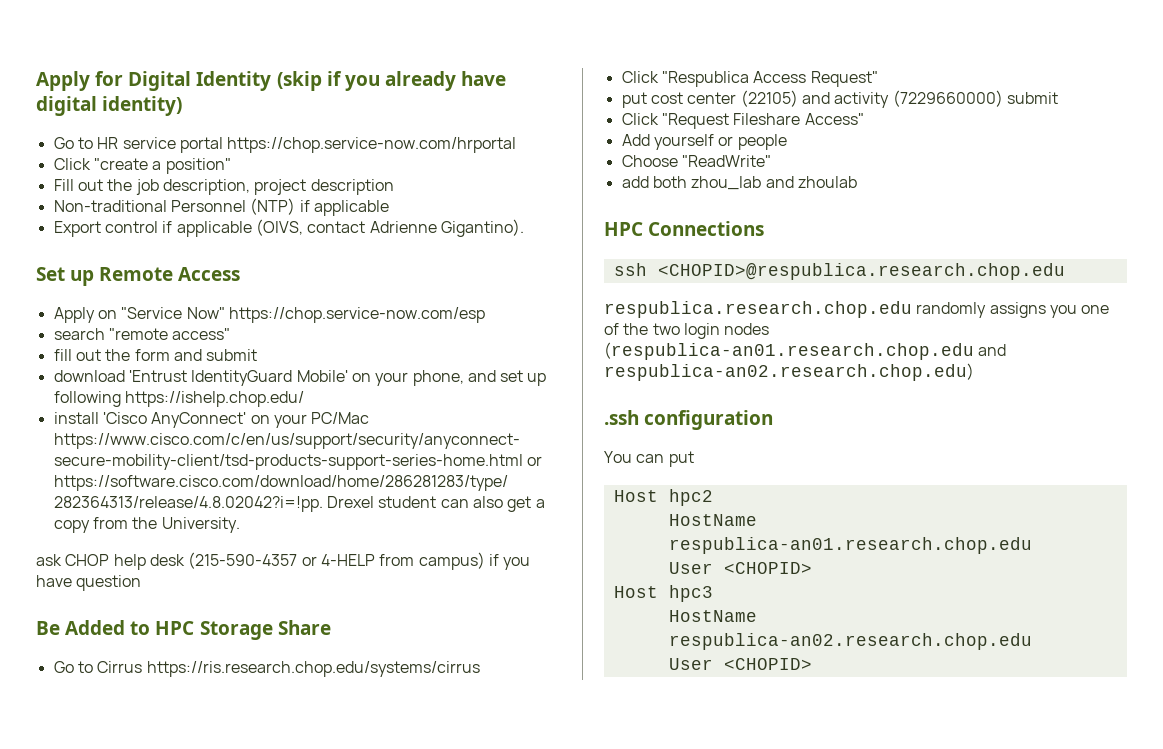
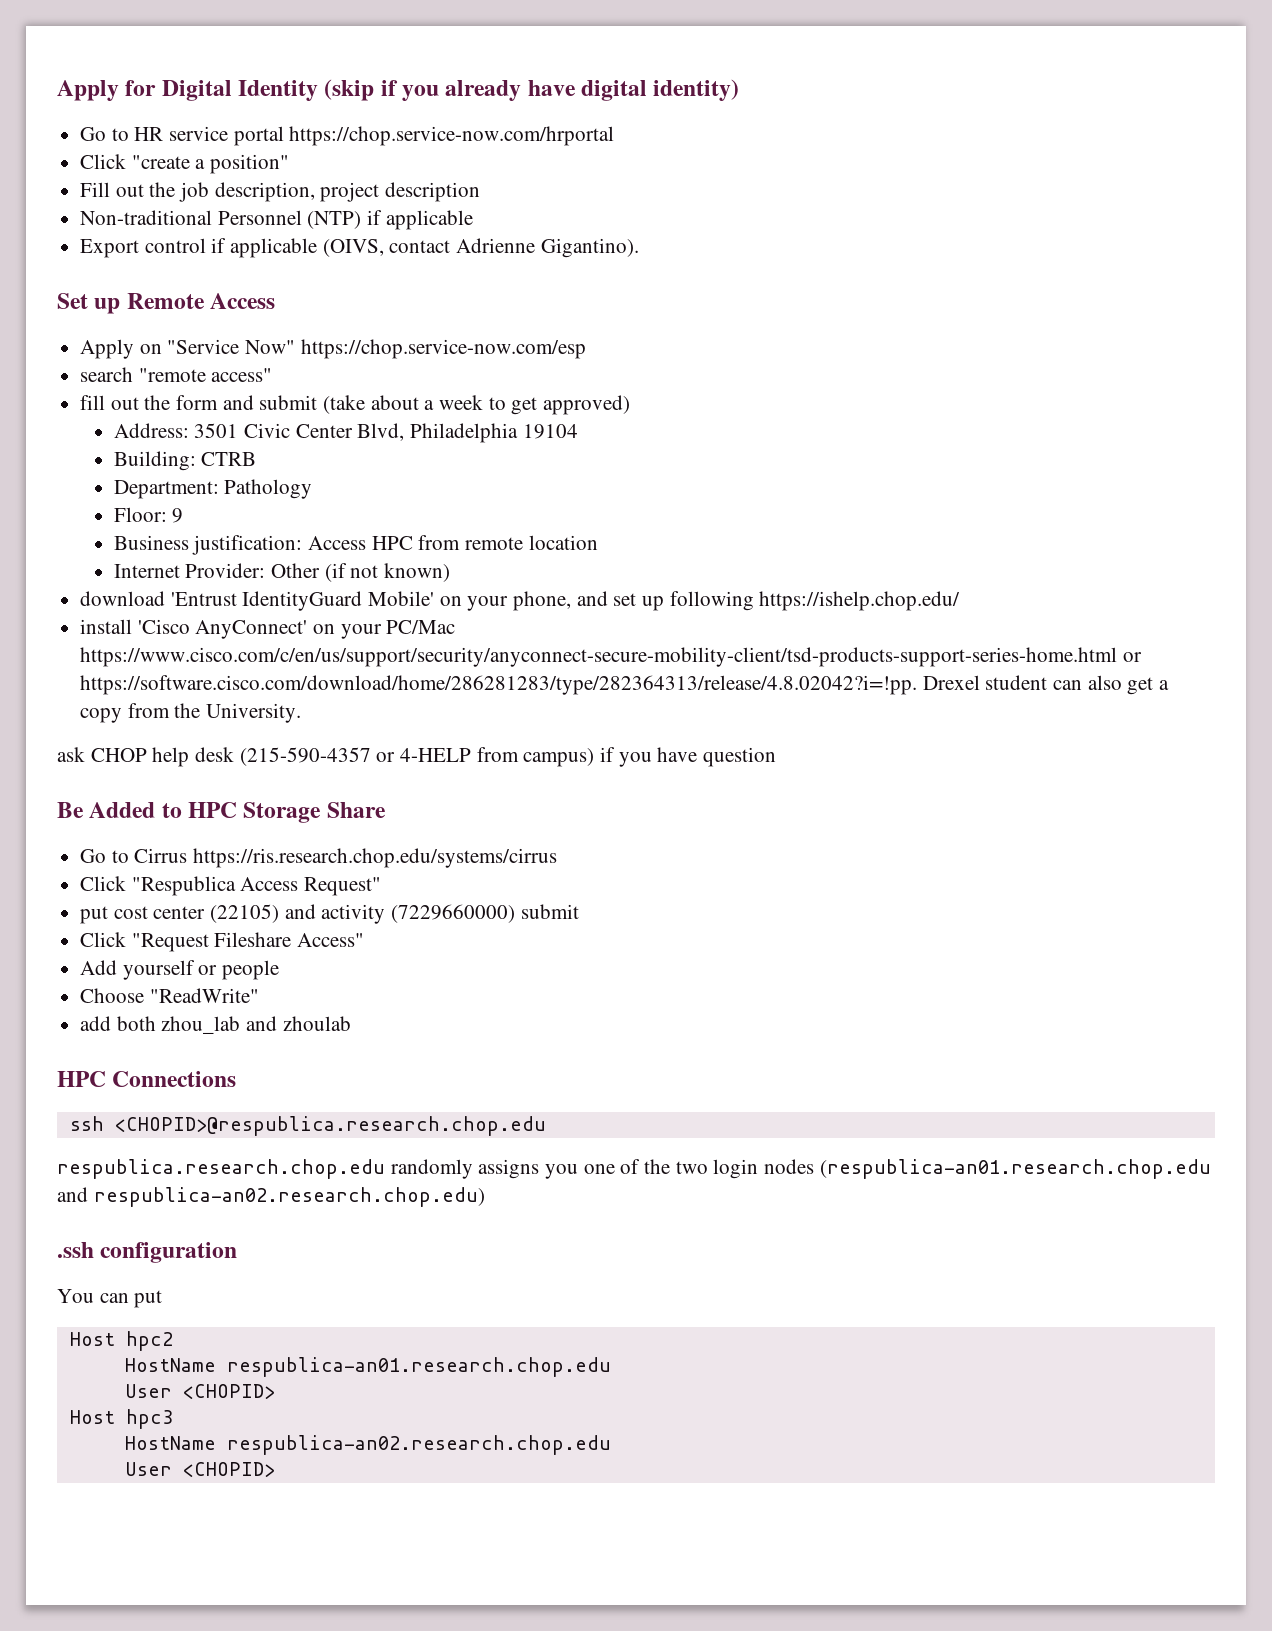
- fill out the form and submit
+ fill out the form and submit (take about a week to get approved)
+ Address: 3501 Civic Center Blvd, Philadelphia 19104
+ Building: CTRB
+ Department: Pathology
+ Floor: 9
+ Business justification: Access HPC from remote location
+ Internet Provider: Other (if not known)

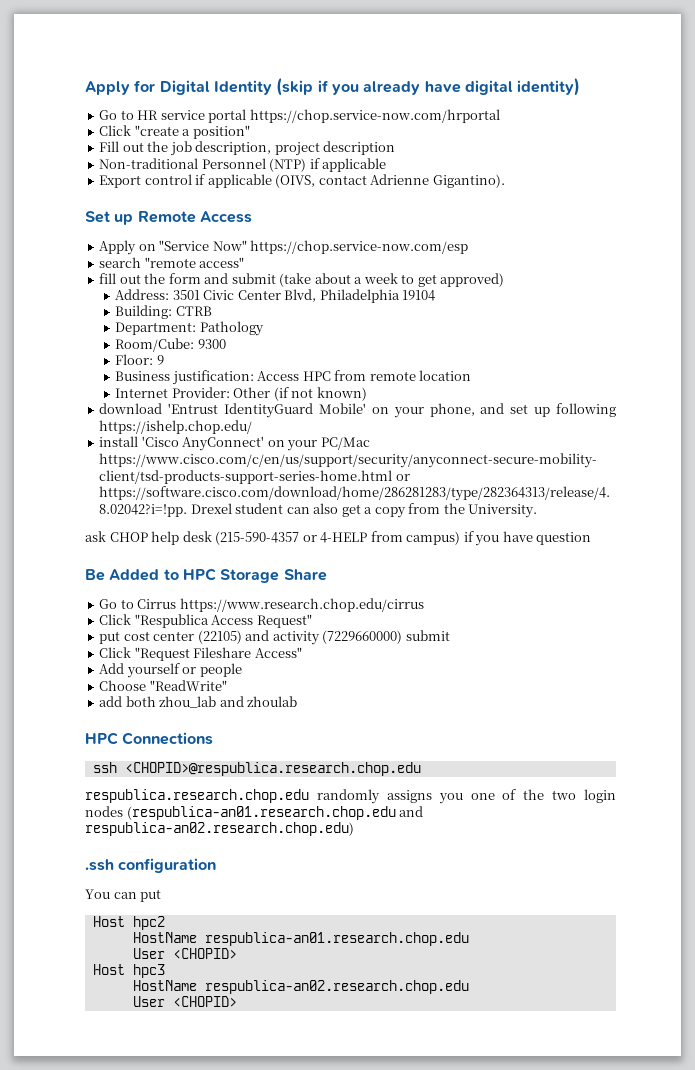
+ Room/Cube: 9300
- Go to Cirrus https://ris.research.chop.edu/systems/cirrus
+ Go to Cirrus https://www.research.chop.edu/cirrus

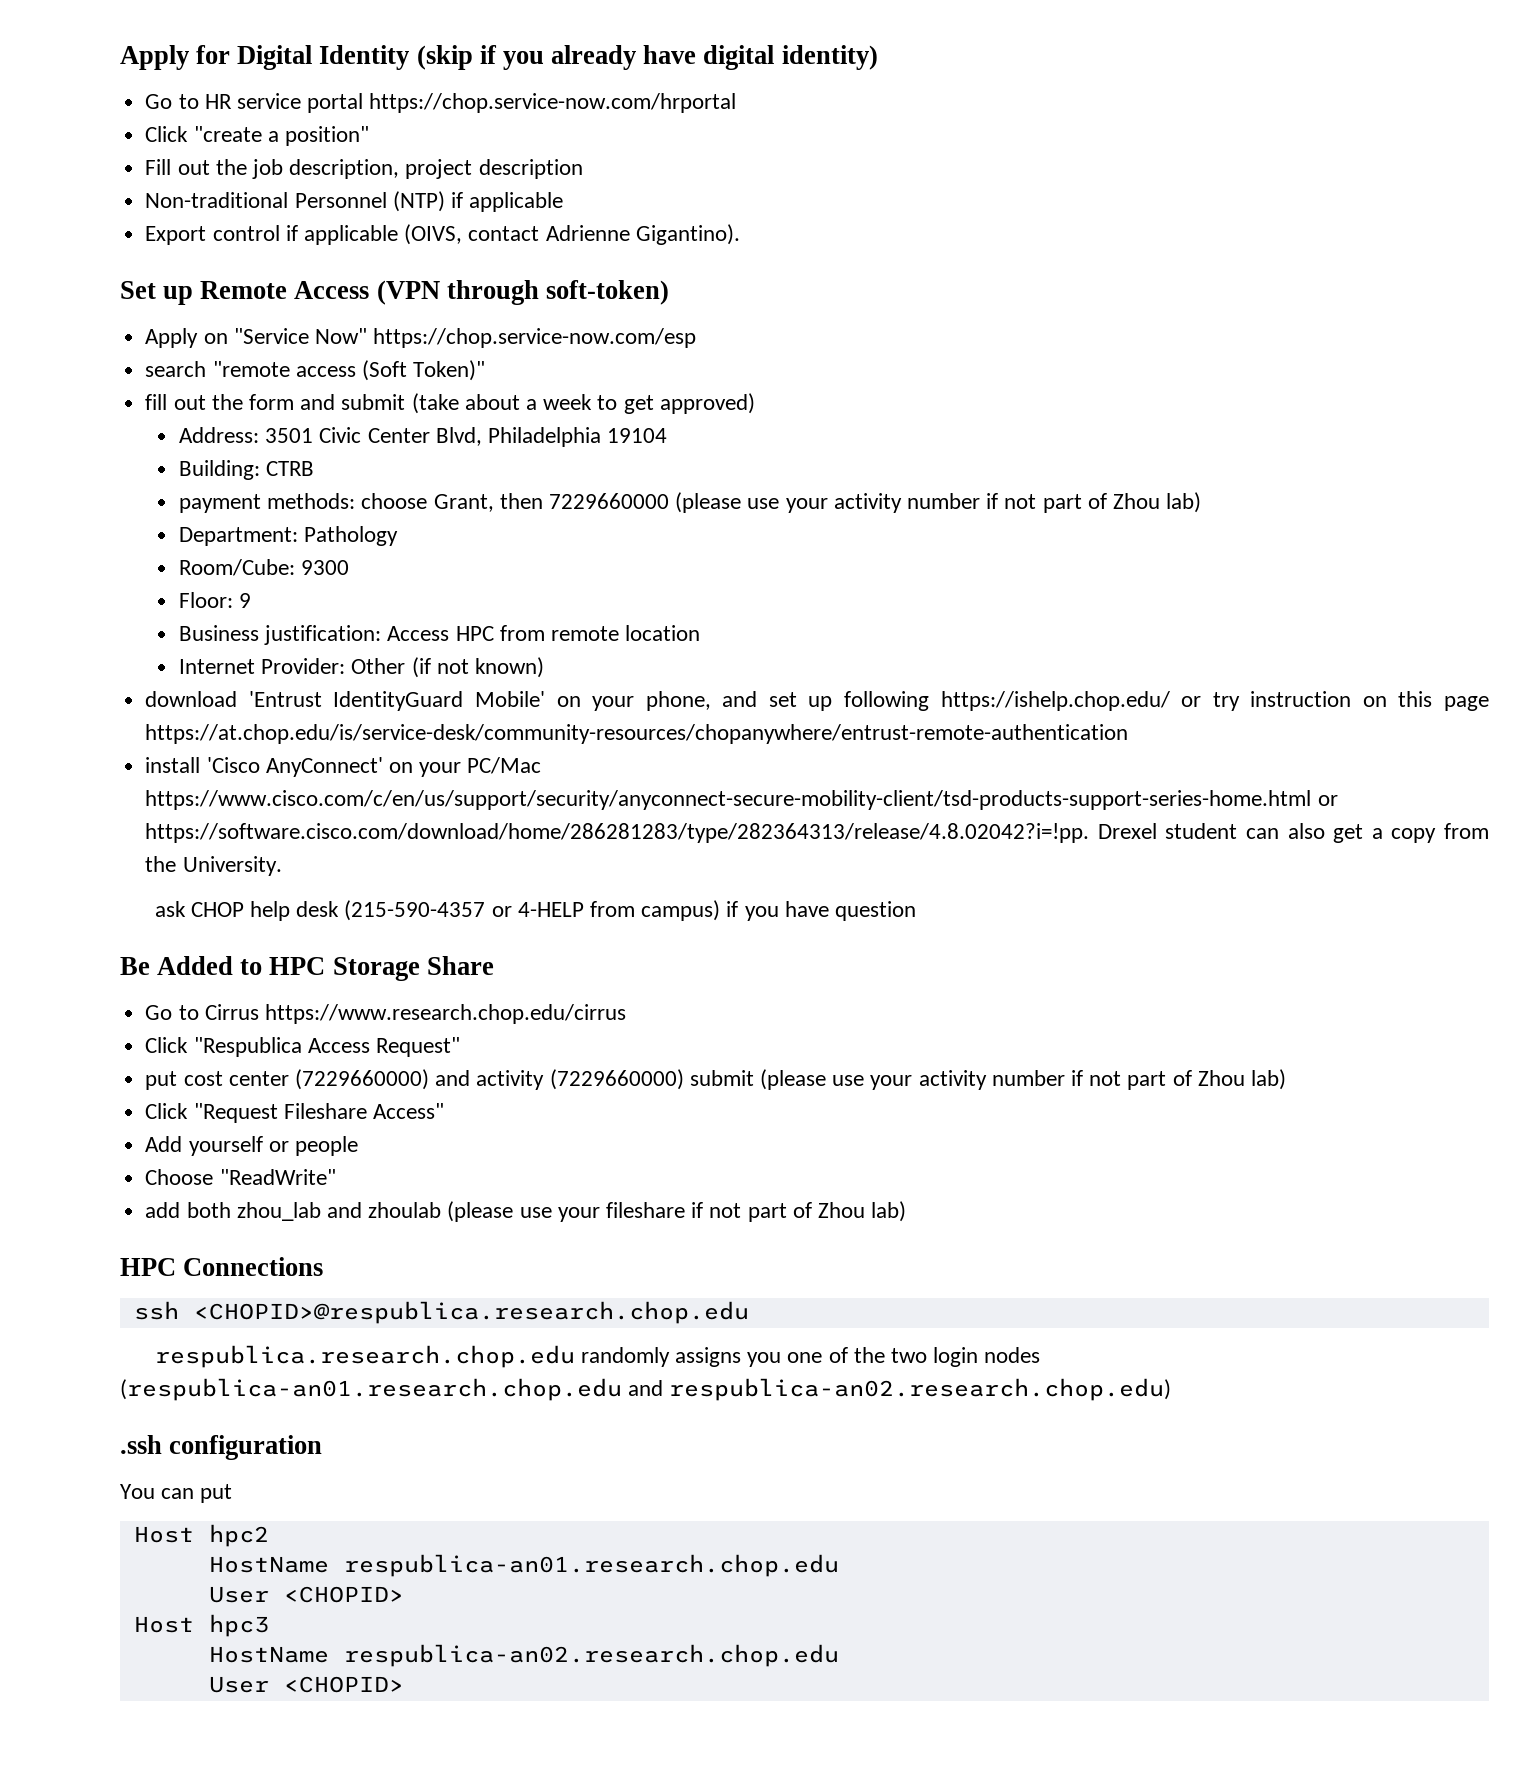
- Set up Remote Access
+ Set up Remote Access (VPN through soft-token)
- search "remote access"
+ search "remote access (Soft Token)"
+ payment methods: choose Grant, then 7229660000 (please use your activity number if not part of Zhou lab)
- download 'Entrust IdentityGuard Mobile' on your phone, and set up following https://ishelp.chop.edu/
+ download 'Entrust IdentityGuard Mobile' on your phone, and set up following https://ishelp.chop.edu/ or try instruction on this page https://at.chop.edu/is/service-desk/community-resources/chopanywhere/entrust-remote-authentication
- put cost center (22105) and activity (7229660000) submit
+ put cost center (7229660000) and activity (7229660000) submit (please use your activity number if not part of Zhou lab)
- add both zhou_lab and zhoulab
+ add both zhou_lab and zhoulab (please use your fileshare if not part of Zhou lab)

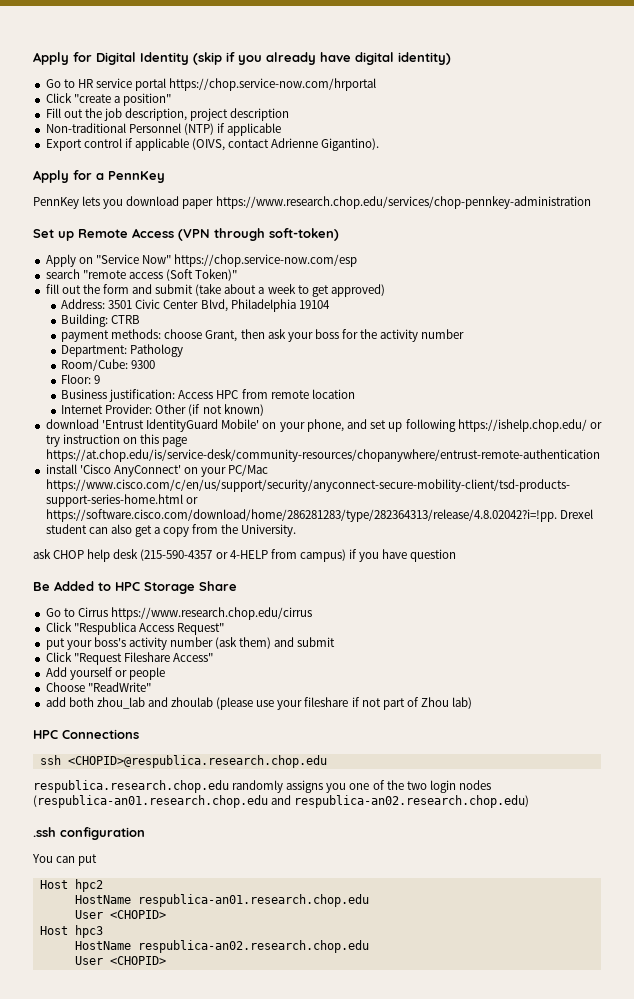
+ Apply for a PennKey
+ PennKey lets you download paper https://www.research.chop.edu/services/chop-pennkey-administration
- payment methods: choose Grant, then 7229660000 (please use your activity number if not part of Zhou lab)
+ payment methods: choose Grant, then ask your boss for the activity number
- put cost center (7229660000) and activity (7229660000) submit (please use your activity number if not part of Zhou lab)
+ put your boss's activity number (ask them) and submit

